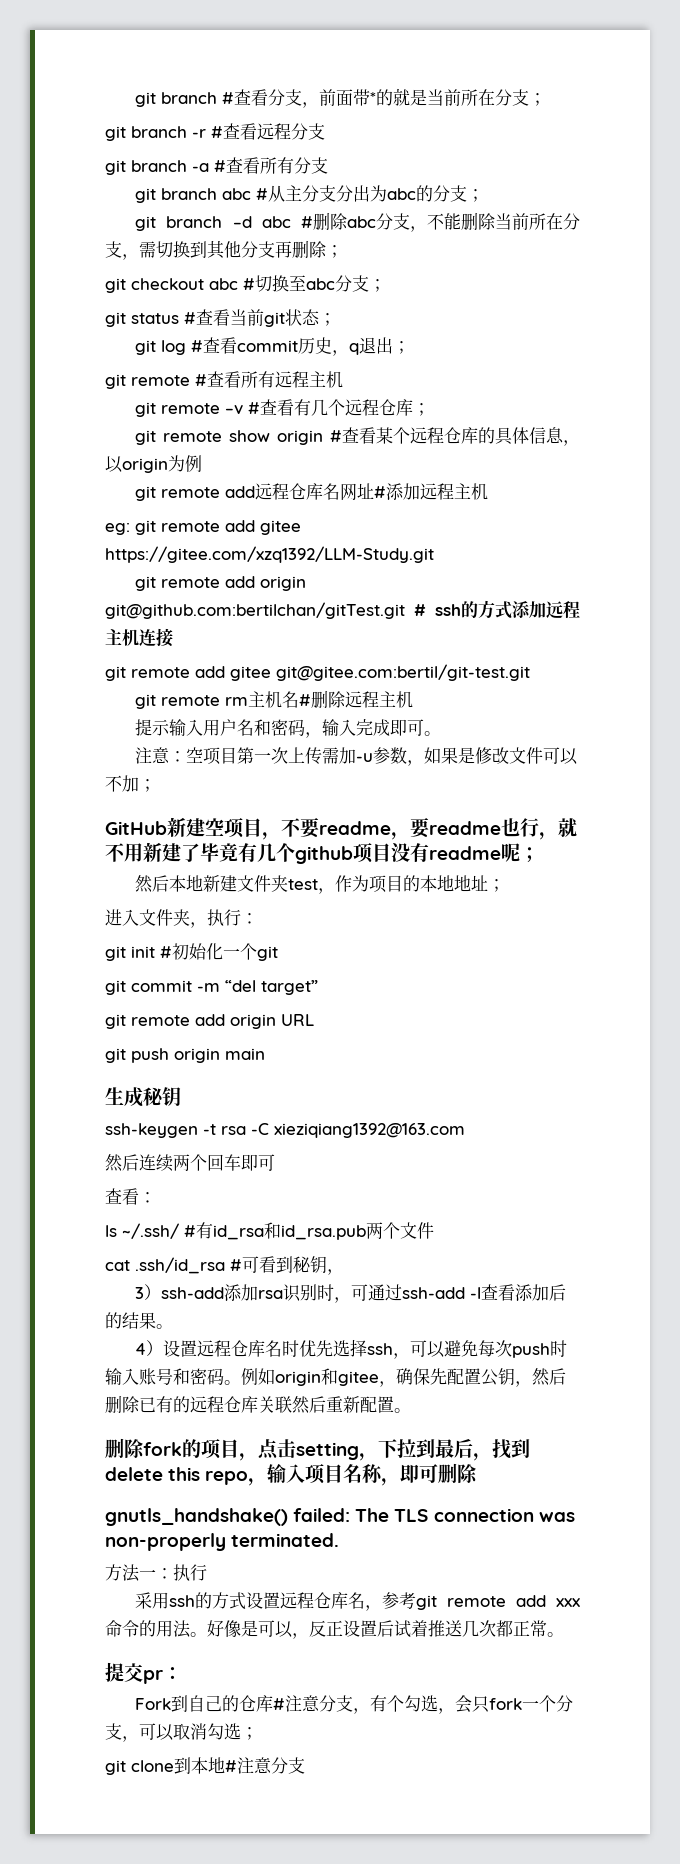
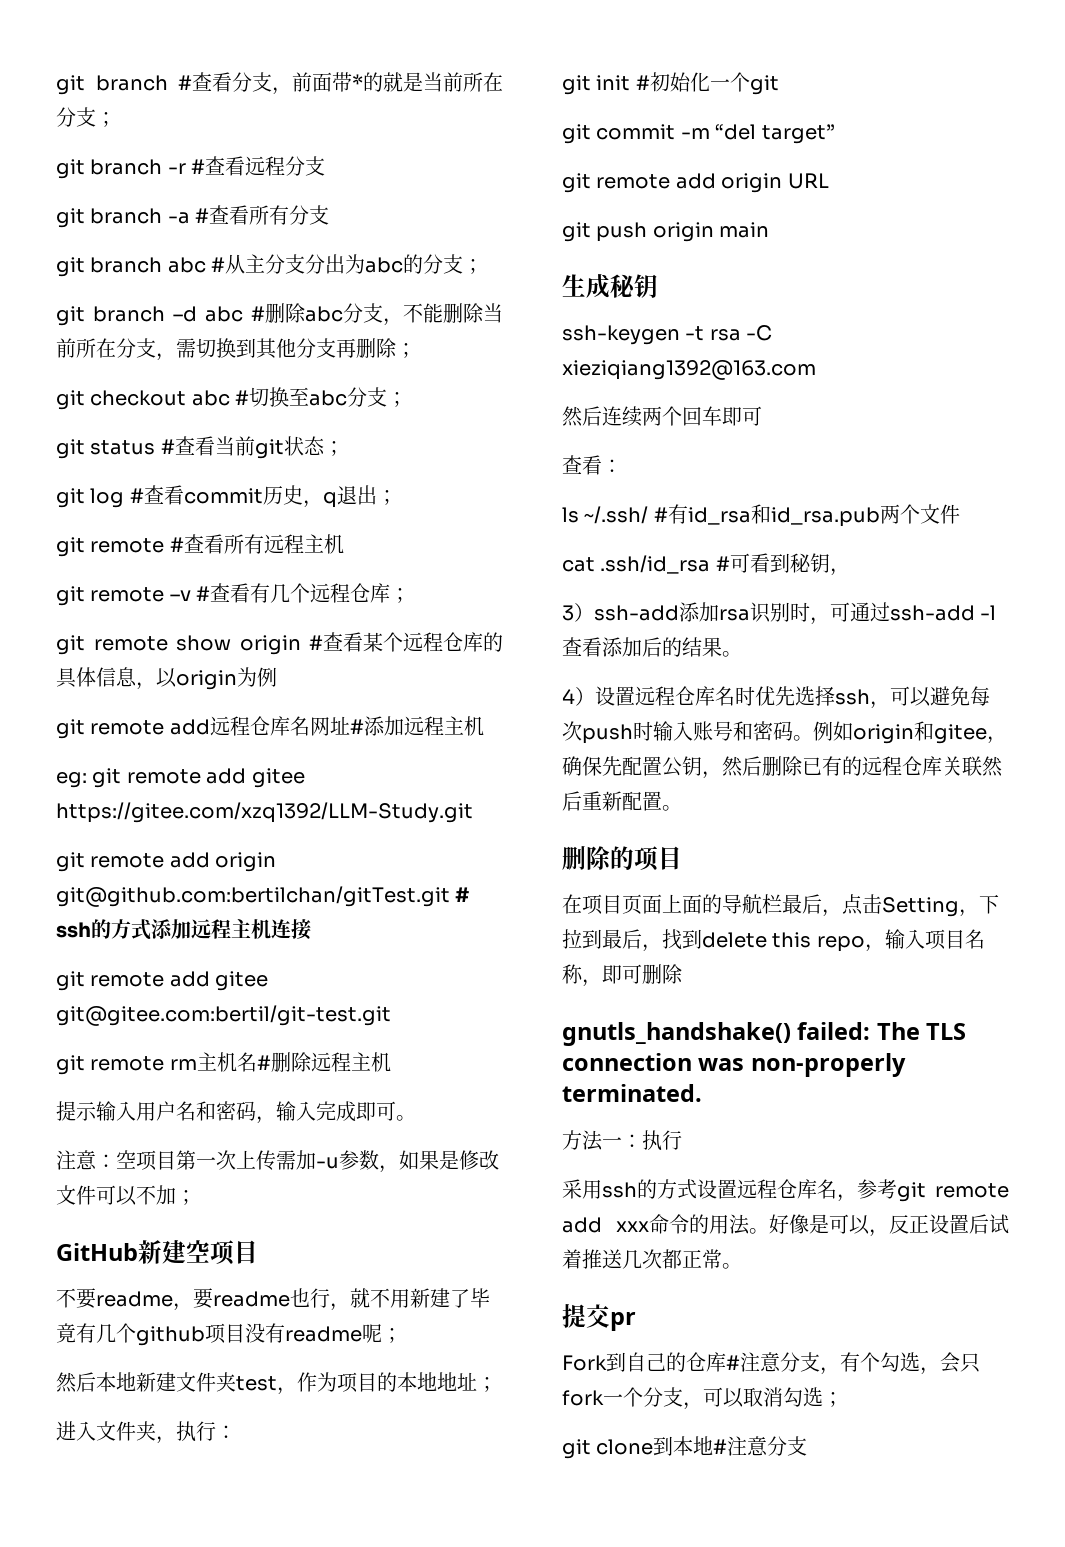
- GitHub新建空项目，不要readme，要readme也行，就不用新建了毕竟有几个github项目没有readme呢；
+ GitHub新建空项目
+ 不要readme，要readme也行，就不用新建了毕竟有几个github项目没有readme呢；
- 删除fork的项目，点击setting，下拉到最后，找到delete this repo，输入项目名称，即可删除
+ 删除的项目
+ 在项目页面上面的导航栏最后，点击Setting，下拉到最后，找到delete this repo，输入项目名称，即可删除
- 提交pr：
+ 提交pr

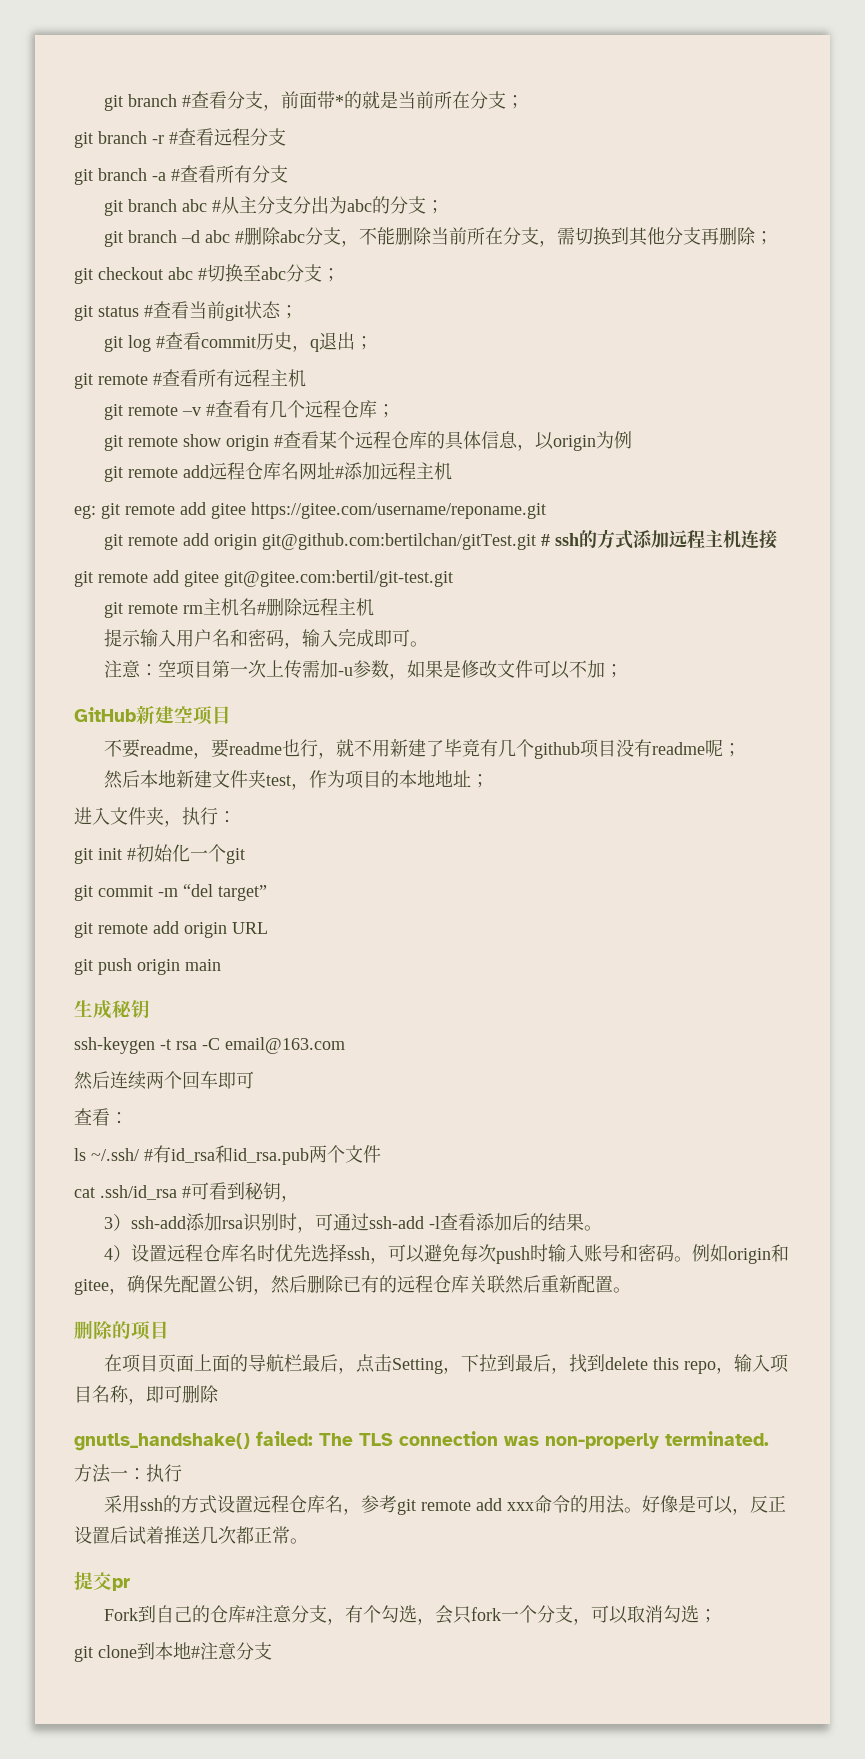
- eg: git remote add gitee https://gitee.com/xzq1392/LLM-Study.git
+ eg: git remote add gitee https://gitee.com/username/reponame.git
- ssh-keygen -t rsa -C xieziqiang1392@163.com
+ ssh-keygen -t rsa -C email@163.com

